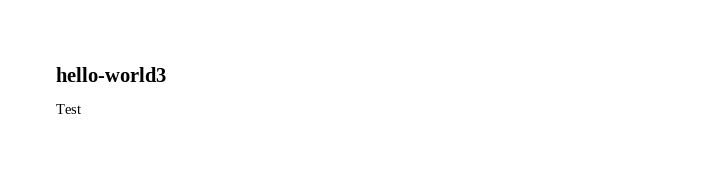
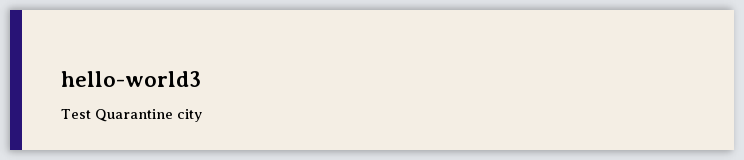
- Test
+ Test Quarantine city

